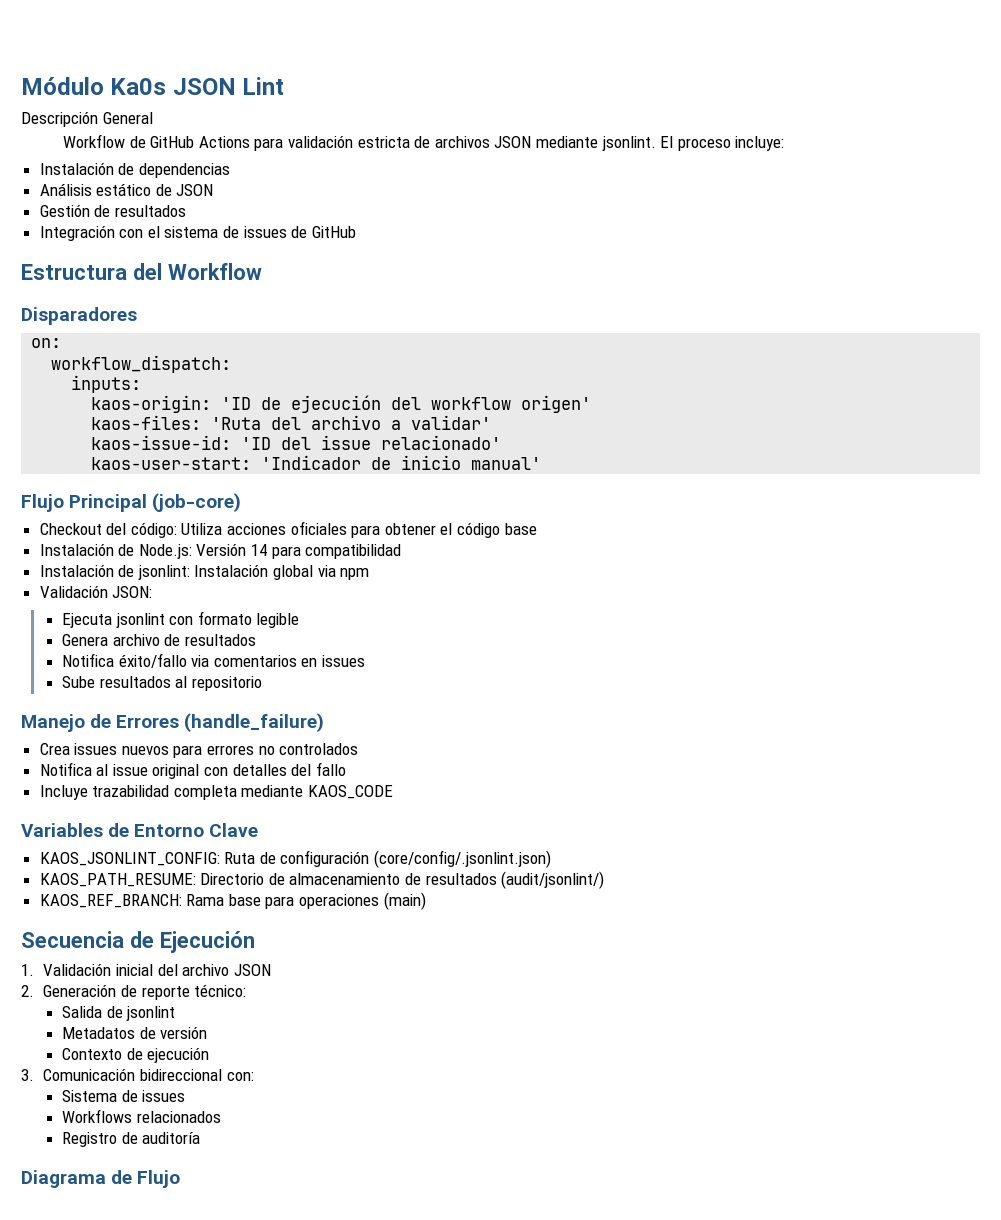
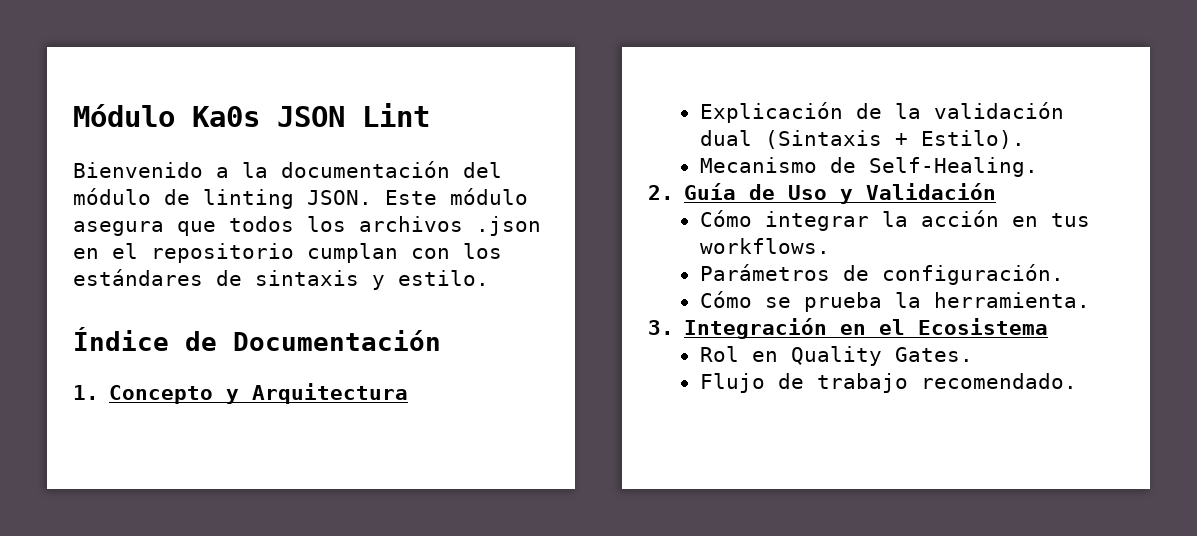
- Descripción General
- Workflow de GitHub Actions para validación estricta de archivos JSON mediante jsonlint. El proceso incluye:
- Instalación de dependencias
- Análisis estático de JSON
- Gestión de resultados
- Integración con el sistema de issues de GitHub
- Estructura del Workflow
- Disparadores
- on:
- workflow_dispatch:
- inputs:
- kaos-origin: 'ID de ejecución del workflow origen'
- kaos-files: 'Ruta del archivo a validar'
- kaos-issue-id: 'ID del issue relacionado'
- kaos-user-start: 'Indicador de inicio manual'
- Flujo Principal (job-core)
- Checkout del código: Utiliza acciones oficiales para obtener el código base
- Instalación de Node.js: Versión 14 para compatibilidad
- Instalación de jsonlint: Instalación global via npm
- Validación JSON:
- Ejecuta jsonlint con formato legible
- Genera archivo de resultados
- Notifica éxito/fallo via comentarios en issues
- Sube resultados al repositorio
- Manejo de Errores (handle_failure)
- Crea issues nuevos para errores no controlados
- Notifica al issue original con detalles del fallo
- Incluye trazabilidad completa mediante KAOS_CODE
- Variables de Entorno Clave
- KAOS_JSONLINT_CONFIG: Ruta de configuración (core/config/.jsonlint.json)
- KAOS_PATH_RESUME: Directorio de almacenamiento de resultados (audit/jsonlint/)
- KAOS_REF_BRANCH: Rama base para operaciones (main)
- Secuencia de Ejecución
- 1. Validación inicial del archivo JSON
- 2. Generación de reporte técnico:
- Salida de jsonlint
- Metadatos de versión
- Contexto de ejecución
- 3. Comunicación bidireccional con:
- Sistema de issues
- Workflows relacionados
- Registro de auditoría
- Diagrama de Flujo
+ Bienvenido a la documentación del módulo de linting JSON. Este módulo asegura que todos los archivos .json en el repositorio cumplan con los estándares de sintaxis y estilo.
+ Índice de Documentación
+ 1. Concepto y Arquitectura
+ Explicación de la validación dual (Sintaxis + Estilo).
+ Mecanismo de Self-Healing.
+ 2. Guía de Uso y Validación
+ Cómo integrar la acción en tus workflows.
+ Parámetros de configuración.
+ Cómo se prueba la herramienta.
+ 3. Integración en el Ecosistema
+ Rol en Quality Gates.
+ Flujo de trabajo recomendado.

